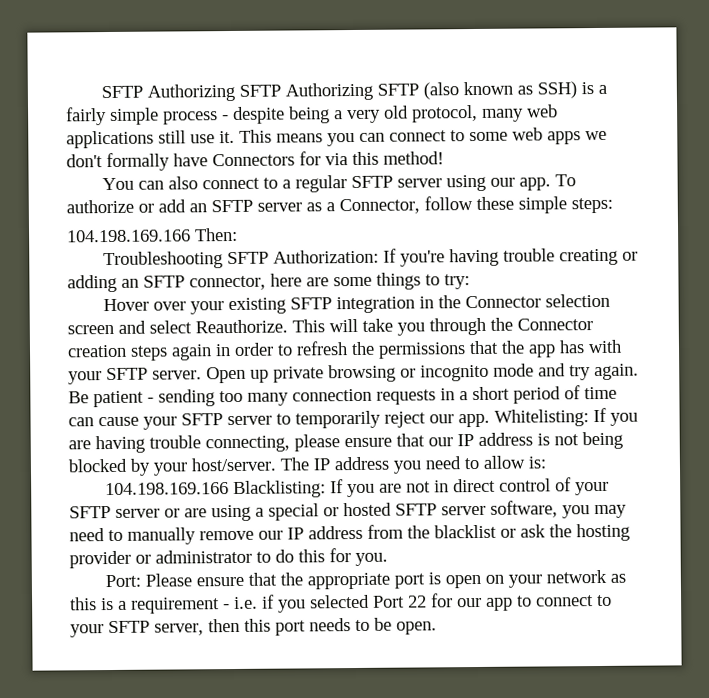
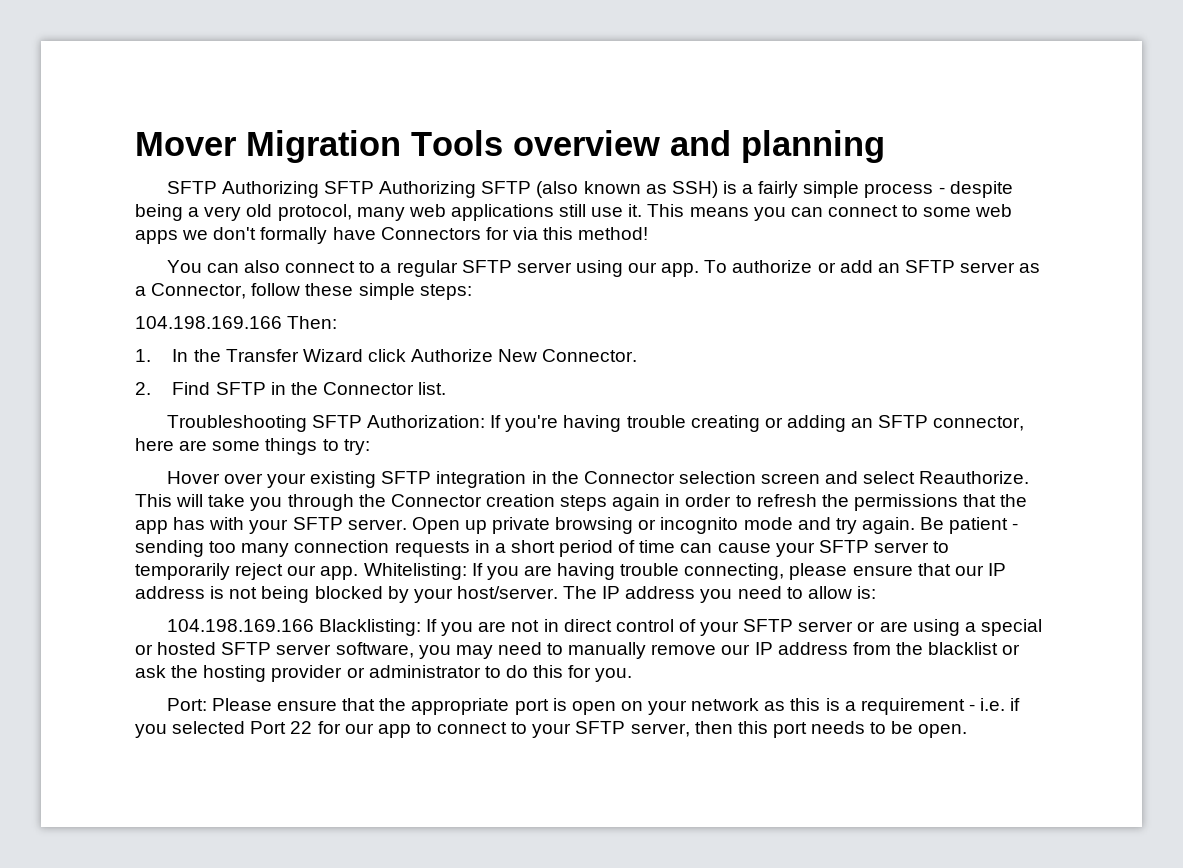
+ Mover Migration Tools overview and planning
+ 1. In the Transfer Wizard click Authorize New Connector.
+ 2. Find SFTP in the Connector list.

